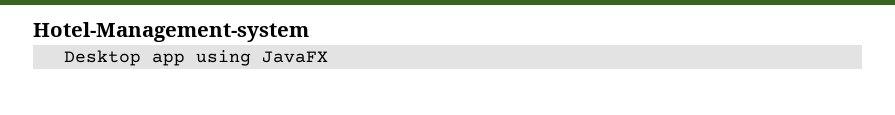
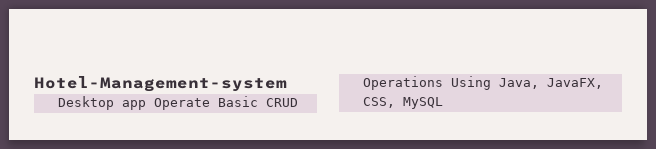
- Desktop app using JavaFX
+ Desktop app Operate Basic CRUD Operations Using Java, JavaFX, CSS, MySQL

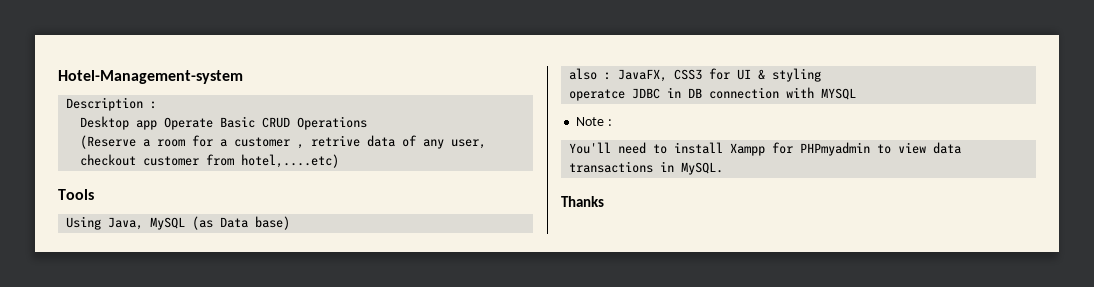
+ Description :
- Desktop app Operate Basic CRUD Operations Using Java, JavaFX, CSS, MySQL
+ Desktop app Operate Basic CRUD Operations
+ (Reserve a room for a customer , retrive data of any user, checkout customer from hotel,....etc)
+ Tools
+ Using Java, MySQL (as Data base)
+ also : JavaFX, CSS3 for UI & styling
+ operatce JDBC in DB connection with MYSQL
+ Note :
+ You'll need to install Xampp for PHPmyadmin to view data transactions in MySQL.
+ Thanks

